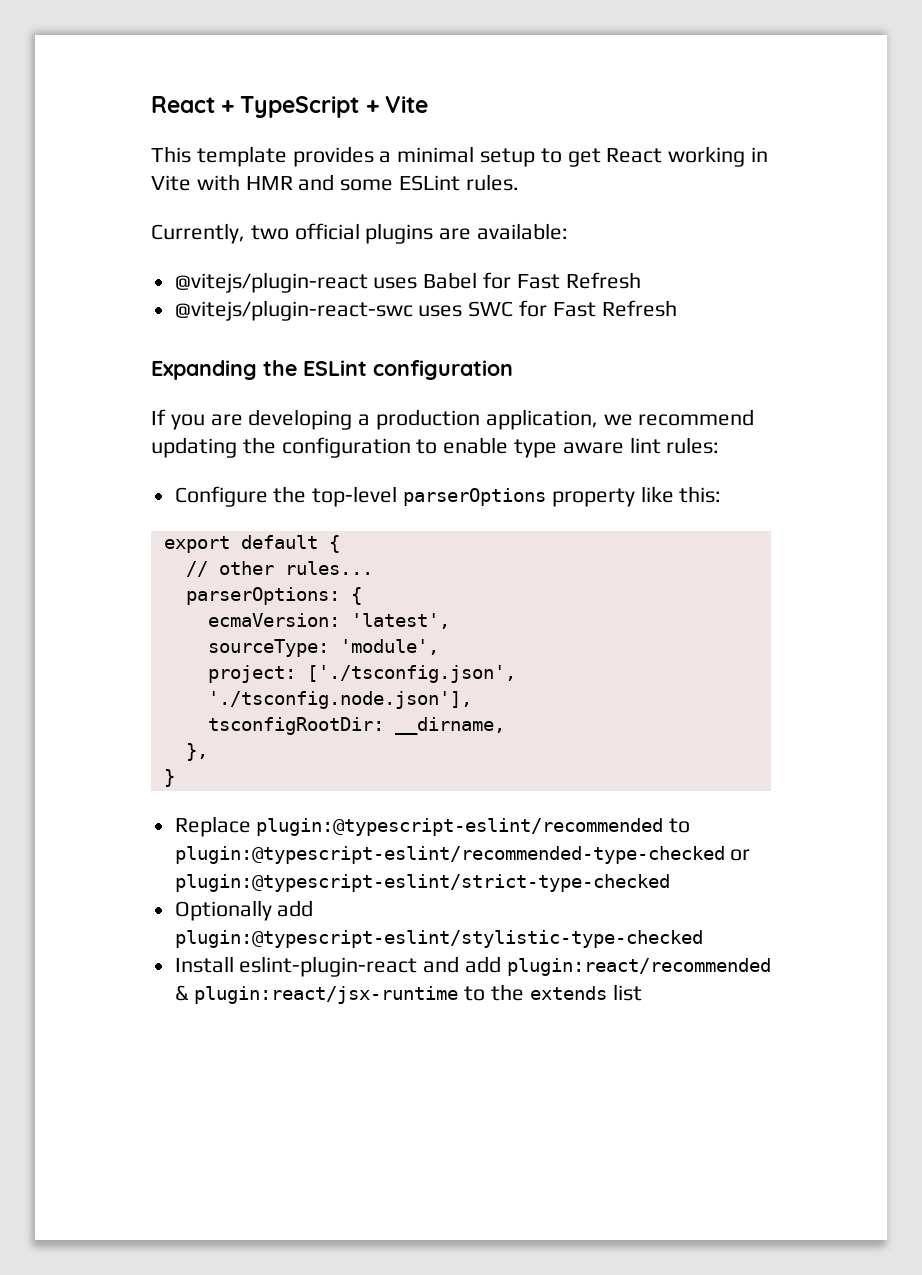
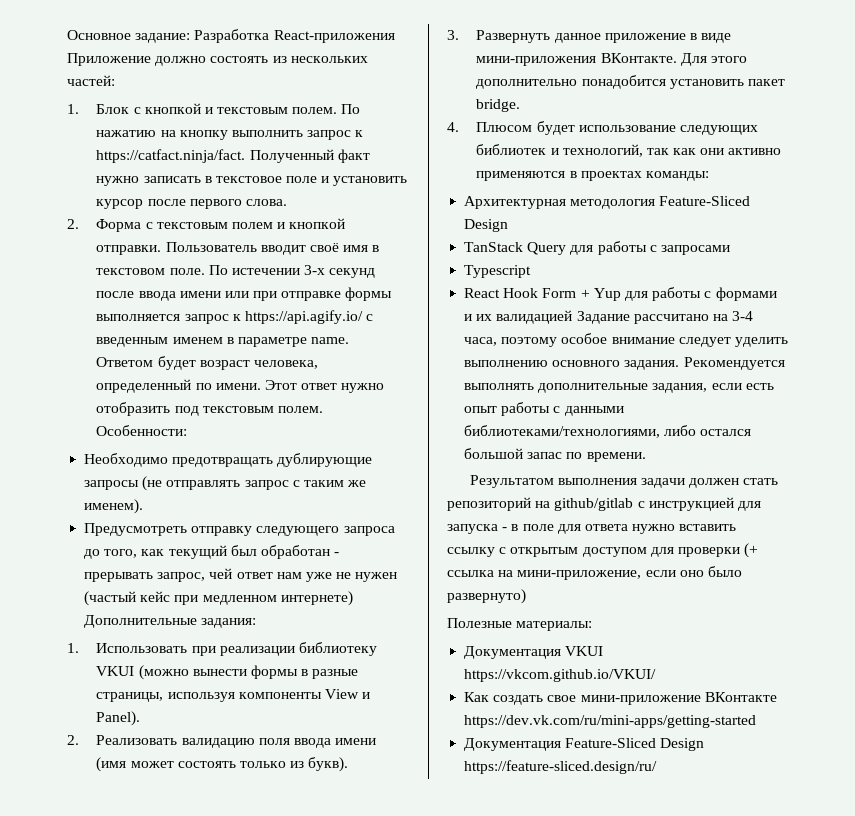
- React + TypeScript + Vite
- This template provides a minimal setup to get React working in Vite with HMR and some ESLint rules.
- Currently, two official plugins are available:
- @vitejs/plugin-react uses Babel for Fast Refresh
- @vitejs/plugin-react-swc uses SWC for Fast Refresh
- Expanding the ESLint configuration
- If you are developing a production application, we recommend updating the configuration to enable type aware lint rules:
- Configure the top-level parserOptions property like this:
- export default {
- // other rules...
- parserOptions: {
- ecmaVersion: 'latest',
- sourceType: 'module',
- project: ['./tsconfig.json', './tsconfig.node.json'],
- tsconfigRootDir: __dirname,
- },
- }
- Replace plugin:@typescript-eslint/recommended to plugin:@typescript-eslint/recommended-type-checked or plugin:@typescript-eslint/strict-type-checked
- Optionally add plugin:@typescript-eslint/stylistic-type-checked
- Install eslint-plugin-react and add plugin:react/recommended & plugin:react/jsx-runtime to the extends list
+ Основное задание: Разработка React-приложения Приложение должно состоять из нескольких частей:
+ 1. Блок с кнопкой и текстовым полем. По нажатию на кнопку выполнить запрос к https://catfact.ninja/fact. Полученный факт нужно записать в текстовое поле и установить курсор после первого слова.
+ 2. Форма с текстовым полем и кнопкой отправки. Пользователь вводит своё имя в текстовом поле. По истечении 3-х секунд после ввода имени или при отправке формы выполняется запрос к https://api.agify.io/ с введенным именем в параметре name. Ответом будет возраст человека, определенный по имени. Этот ответ нужно отобразить под текстовым полем. Особенности:
+ Необходимо предотвращать дублирующие запросы (не отправлять запрос с таким же именем).
+ Предусмотреть отправку следующего запроса до того, как текущий был обработан - прерывать запрос, чей ответ нам уже не нужен (частый кейс при медленном интернете) Дополнительные задания:
+ 1. Использовать при реализации библиотеку VKUI (можно вынести формы в разные страницы, используя компоненты View и Panel).
+ 2. Реализовать валидацию поля ввода имени (имя может состоять только из букв).
+ 3. Развернуть данное приложение в виде мини-приложения ВКонтакте. Для этого дополнительно понадобится установить пакет bridge.
+ 4. Плюсом будет использование следующих библиотек и технологий, так как они активно применяются в проектах команды:
+ Архитектурная методология Feature-Sliced Design
+ TanStack Query для работы с запросами
+ Typescript
+ React Hook Form + Yup для работы с формами и их валидацией Задание рассчитано на 3-4 часа, поэтому особое внимание следует уделить выполнению основного задания. Рекомендуется выполнять дополнительные задания, если есть опыт работы с данными библиотеками/технологиями, либо остался большой запас по времени.
+ Результатом выполнения задачи должен стать репозиторий на github/gitlab с инструкцией для запуска - в поле для ответа нужно вставить ссылку с открытым доступом для проверки (+ ссылка на мини-приложение, если оно было развернуто)
+ Полезные материалы:
+ Документация VKUI https://vkcom.github.io/VKUI/
+ Как создать свое мини-приложение ВКонтакте https://dev.vk.com/ru/mini-apps/getting-started
+ Документация Feature-Sliced Design https://feature-sliced.design/ru/

